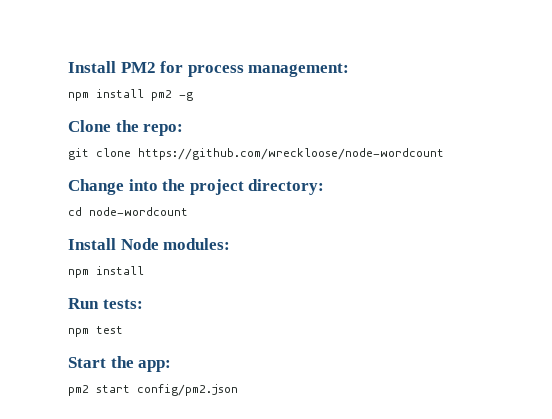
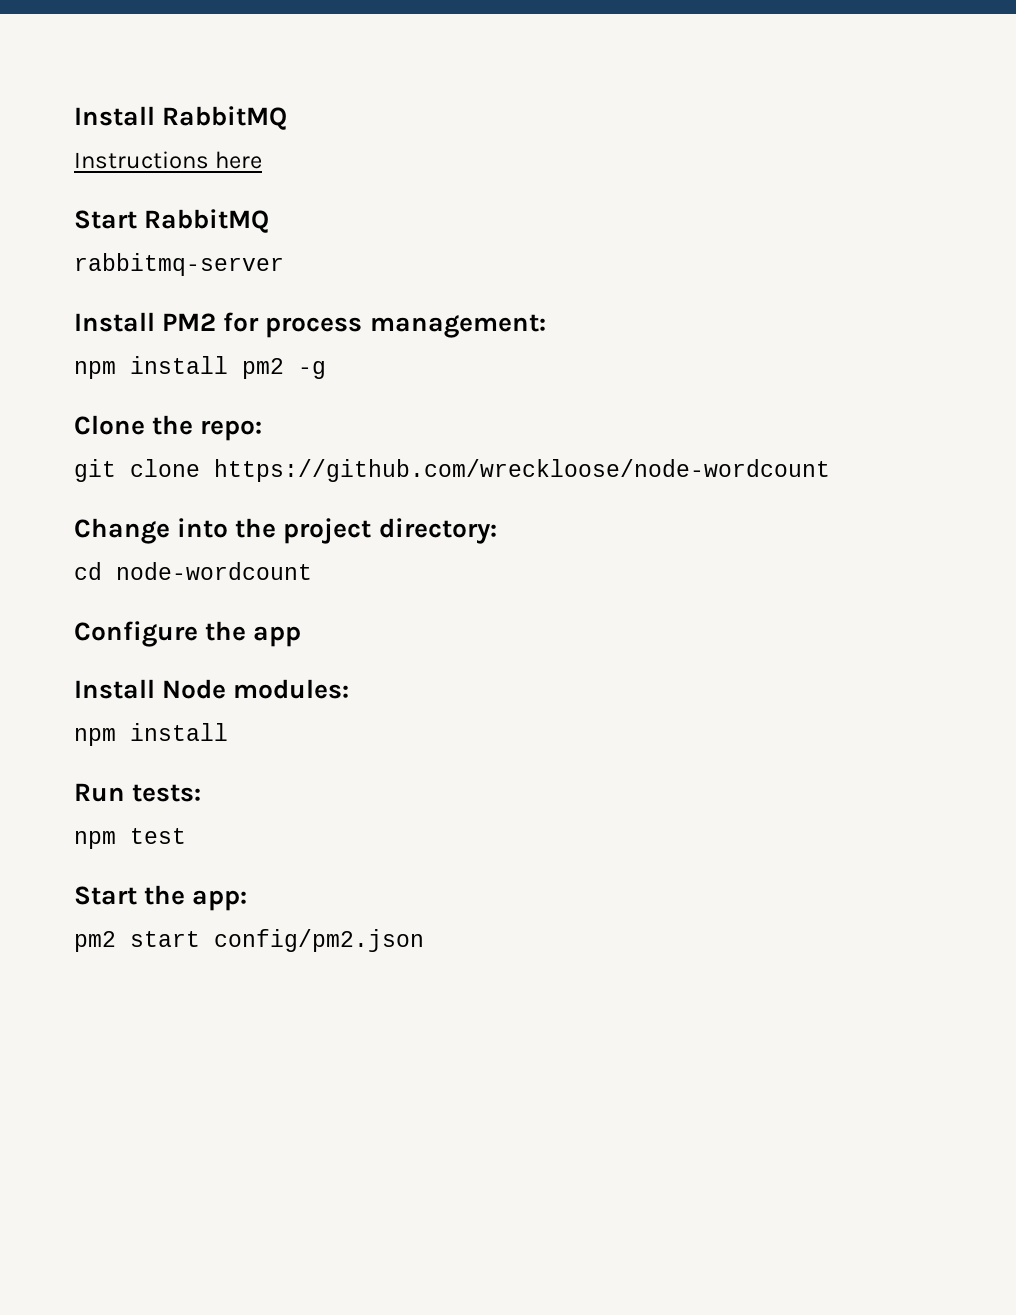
+ Install RabbitMQ
+ Instructions here
+ Start RabbitMQ
+ rabbitmq-server
+ Configure the app

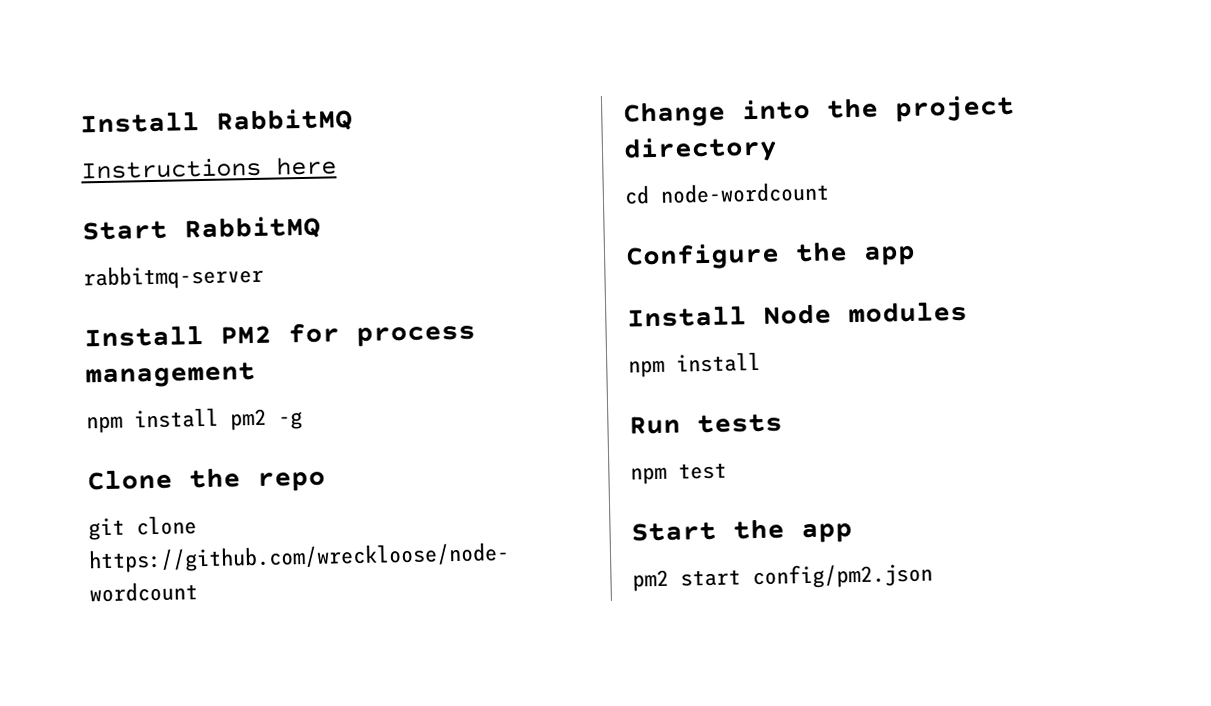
- Install PM2 for process management:
+ Install PM2 for process management
- Clone the repo:
+ Clone the repo
- Change into the project directory:
+ Change into the project directory
- Install Node modules:
+ Install Node modules
- Run tests:
+ Run tests
- Start the app:
+ Start the app

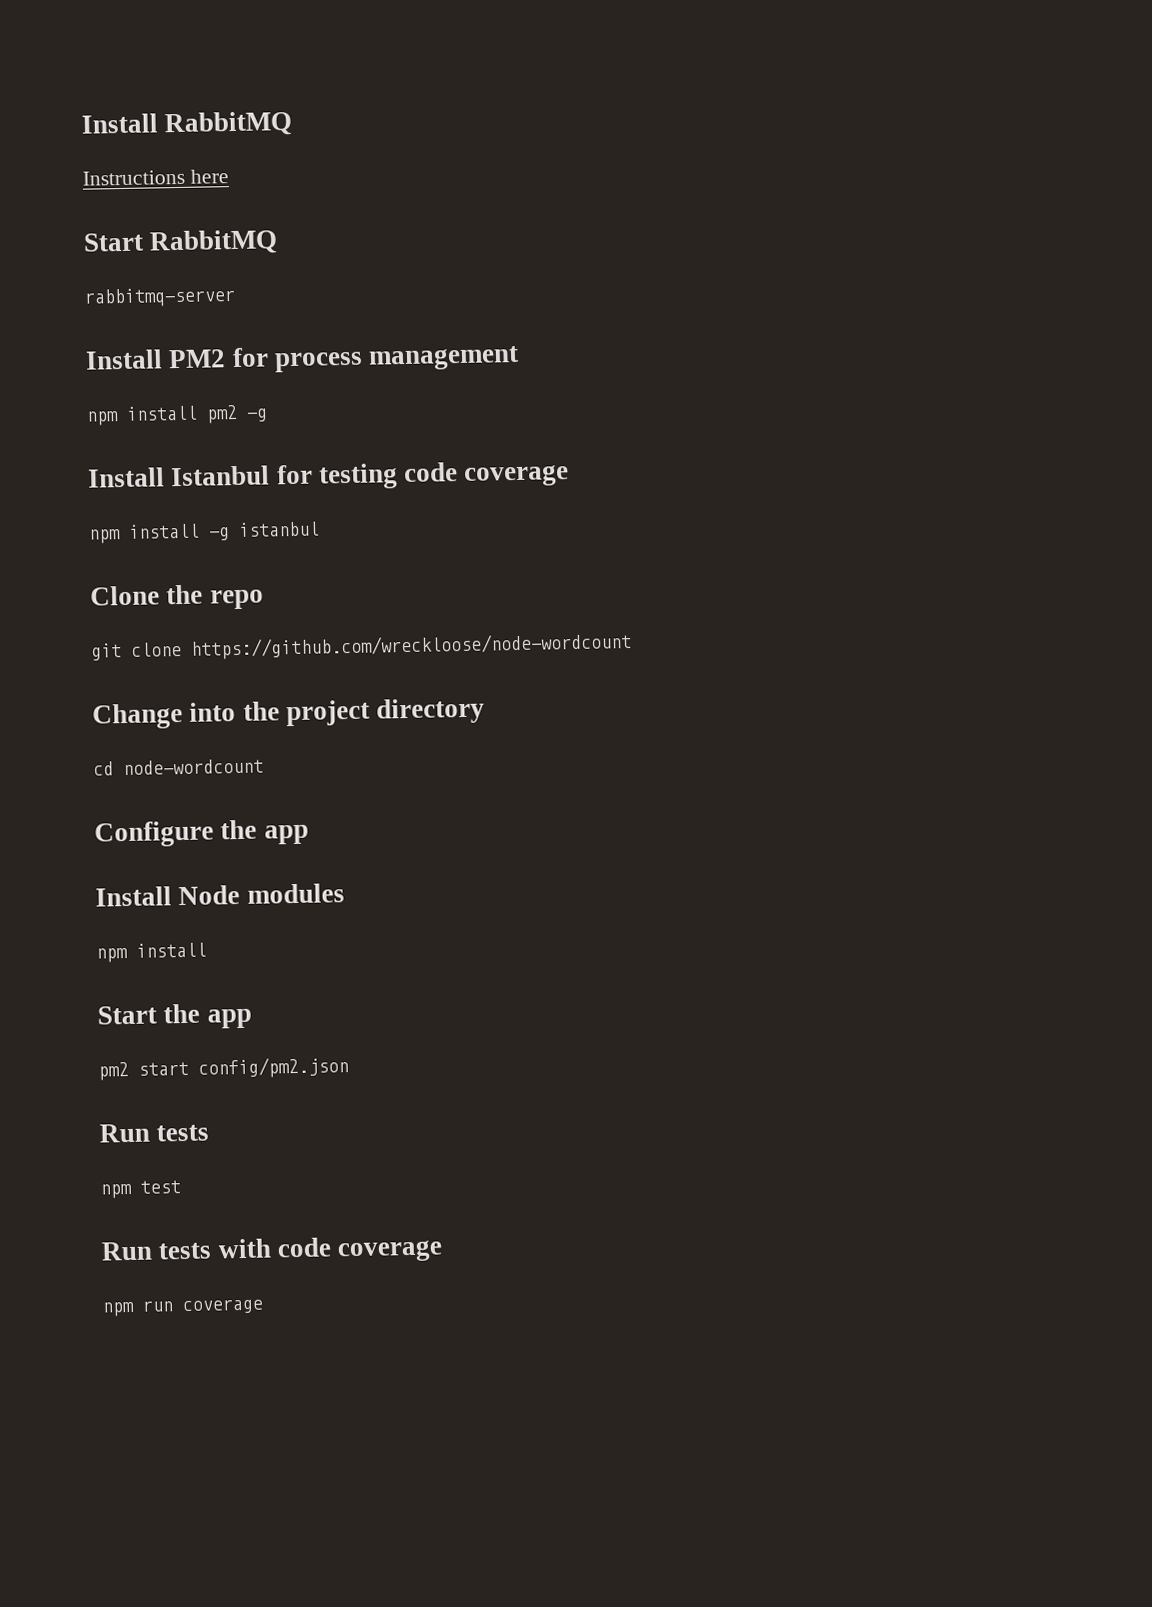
+ Install Istanbul for testing code coverage
+ npm install -g istanbul
- Run tests
- npm test
  pm2 start config/pm2.json
+ Run tests
+ npm test
+ Run tests with code coverage
+ npm run coverage

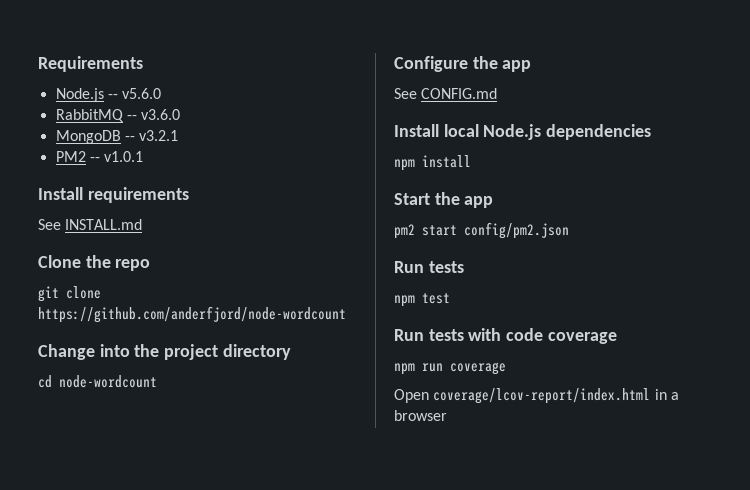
- Install RabbitMQ
- Instructions here
- Start RabbitMQ
- rabbitmq-server
- Install PM2 for process management
- npm install pm2 -g
- Install Istanbul for testing code coverage
- npm install -g istanbul
+ Requirements
+ Node.js -- v5.6.0
+ RabbitMQ -- v3.6.0
+ MongoDB -- v3.2.1
+ PM2 -- v1.0.1
+ Install requirements
+ See INSTALL.md
- git clone https://github.com/wreckloose/node-wordcount
+ git clone https://github.com/anderfjord/node-wordcount
- Install Node modules
+ See CONFIG.md
+ Install local Node.js dependencies
+ Open coverage/lcov-report/index.html in a browser

